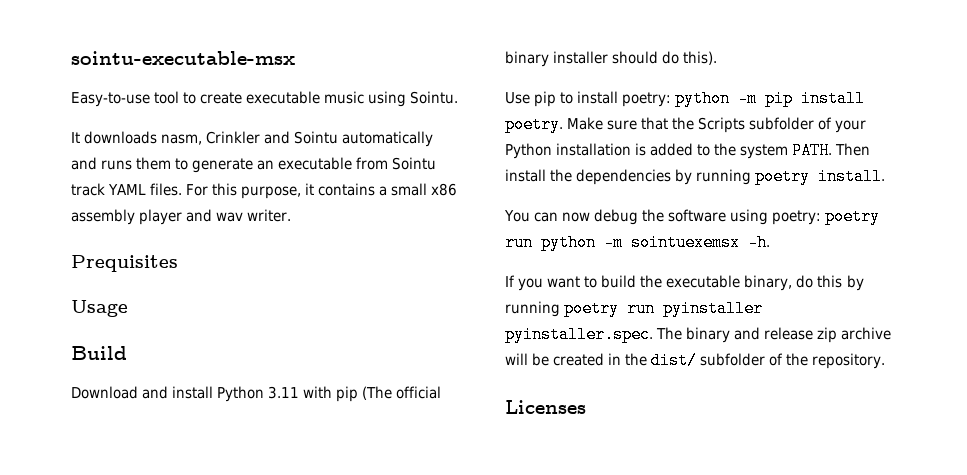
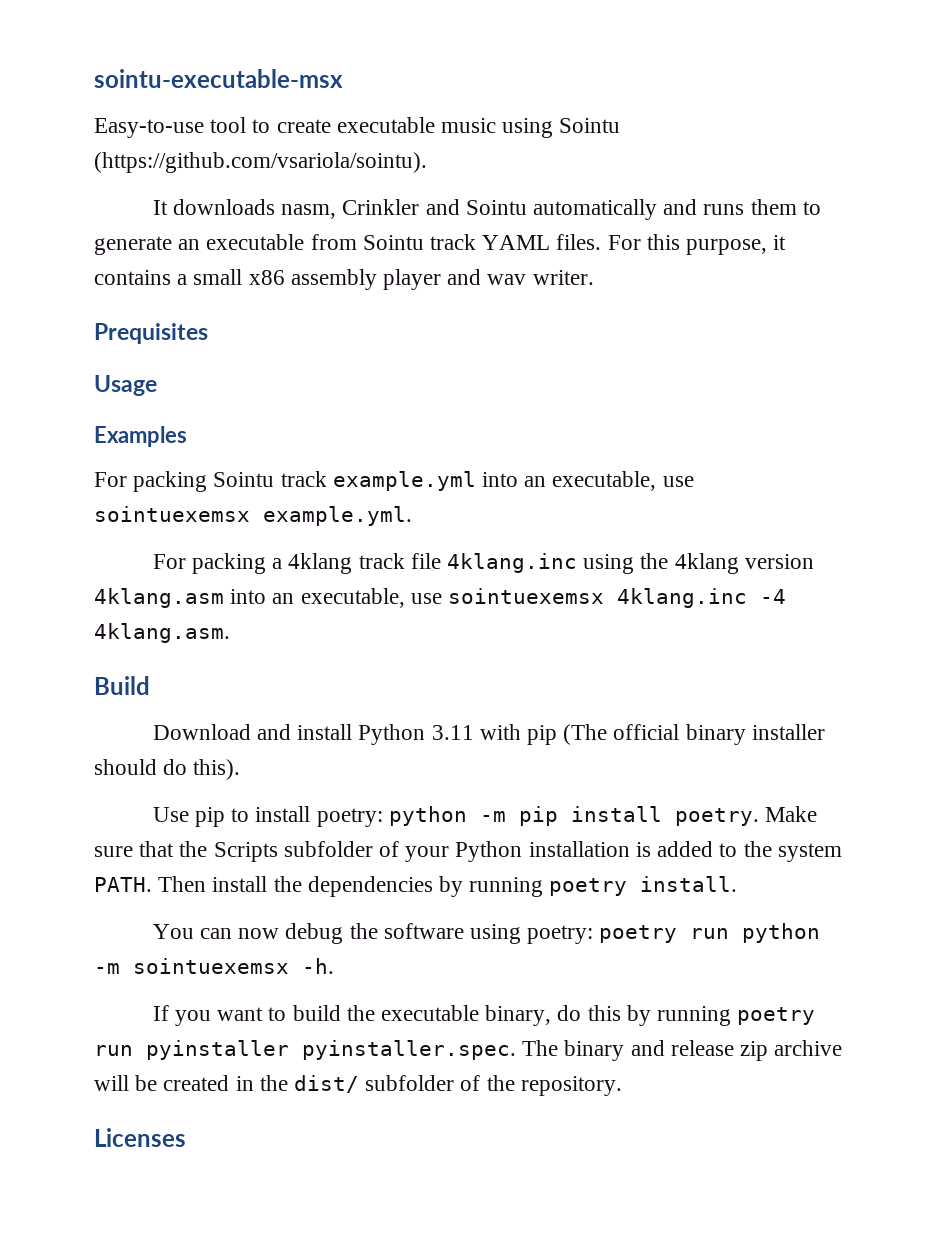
- Easy-to-use tool to create executable music using Sointu.
+ Easy-to-use tool to create executable music using Sointu (https://github.com/vsariola/sointu).
+ Examples
+ For packing Sointu track example.yml into an executable, use sointuexemsx example.yml.
+ For packing a 4klang track file 4klang.inc using the 4klang version 4klang.asm into an executable, use sointuexemsx 4klang.inc -4 4klang.asm.

